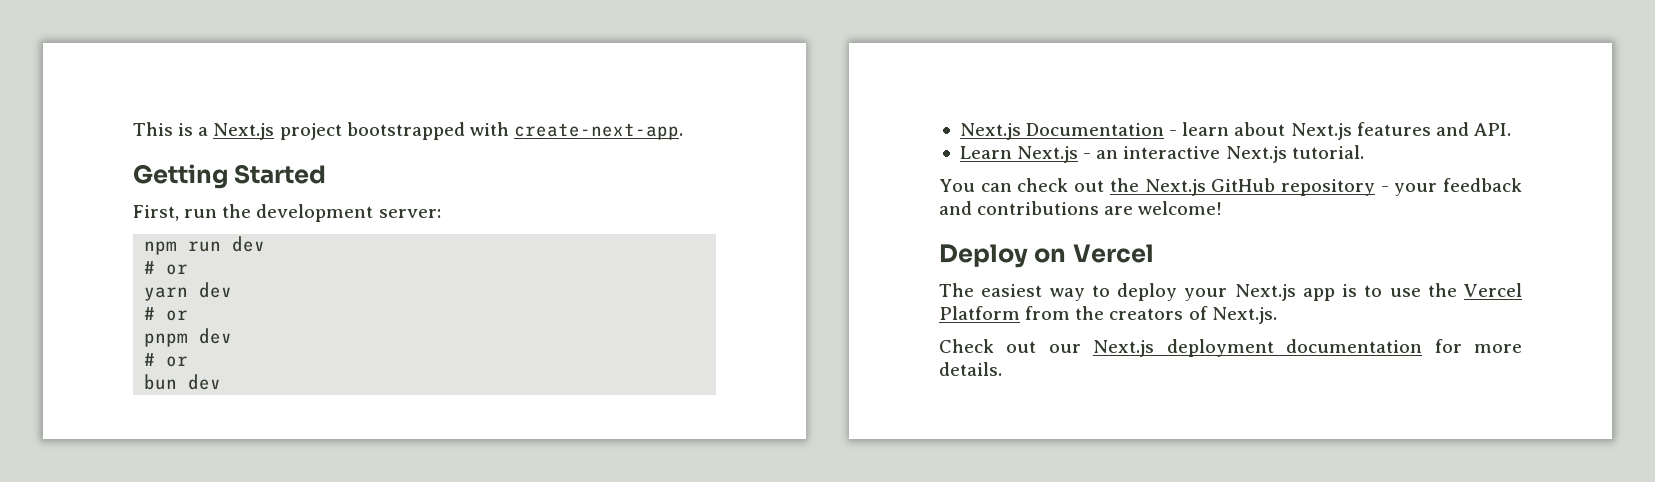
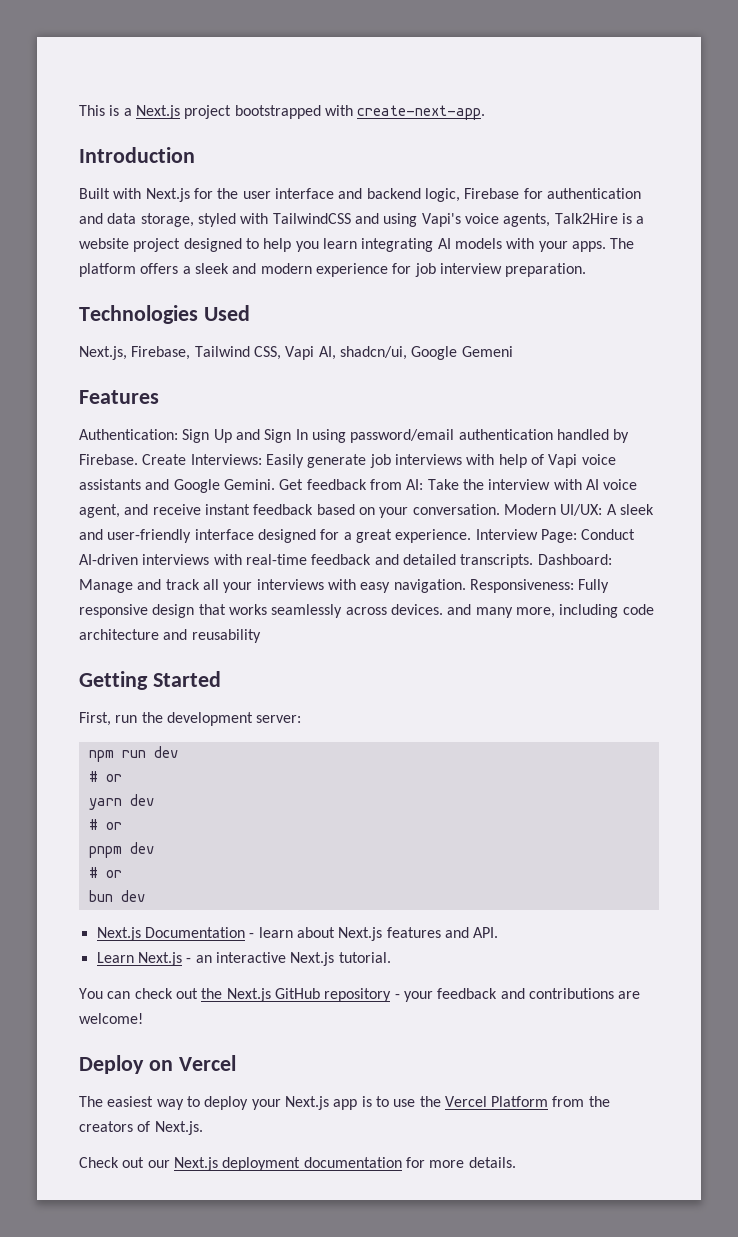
+ Introduction
+ Built with Next.js for the user interface and backend logic, Firebase for authentication and data storage, styled with TailwindCSS and using Vapi's voice agents, Talk2Hire is a website project designed to help you learn integrating AI models with your apps. The platform offers a sleek and modern experience for job interview preparation.
+ Technologies Used
+ Next.js, Firebase, Tailwind CSS, Vapi AI, shadcn/ui, Google Gemeni
+ Features
+ Authentication: Sign Up and Sign In using password/email authentication handled by Firebase. Create Interviews: Easily generate job interviews with help of Vapi voice assistants and Google Gemini. Get feedback from AI: Take the interview with AI voice agent, and receive instant feedback based on your conversation. Modern UI/UX: A sleek and user-friendly interface designed for a great experience. Interview Page: Conduct AI-driven interviews with real-time feedback and detailed transcripts. Dashboard: Manage and track all your interviews with easy navigation. Responsiveness: Fully responsive design that works seamlessly across devices. and many more, including code architecture and reusability

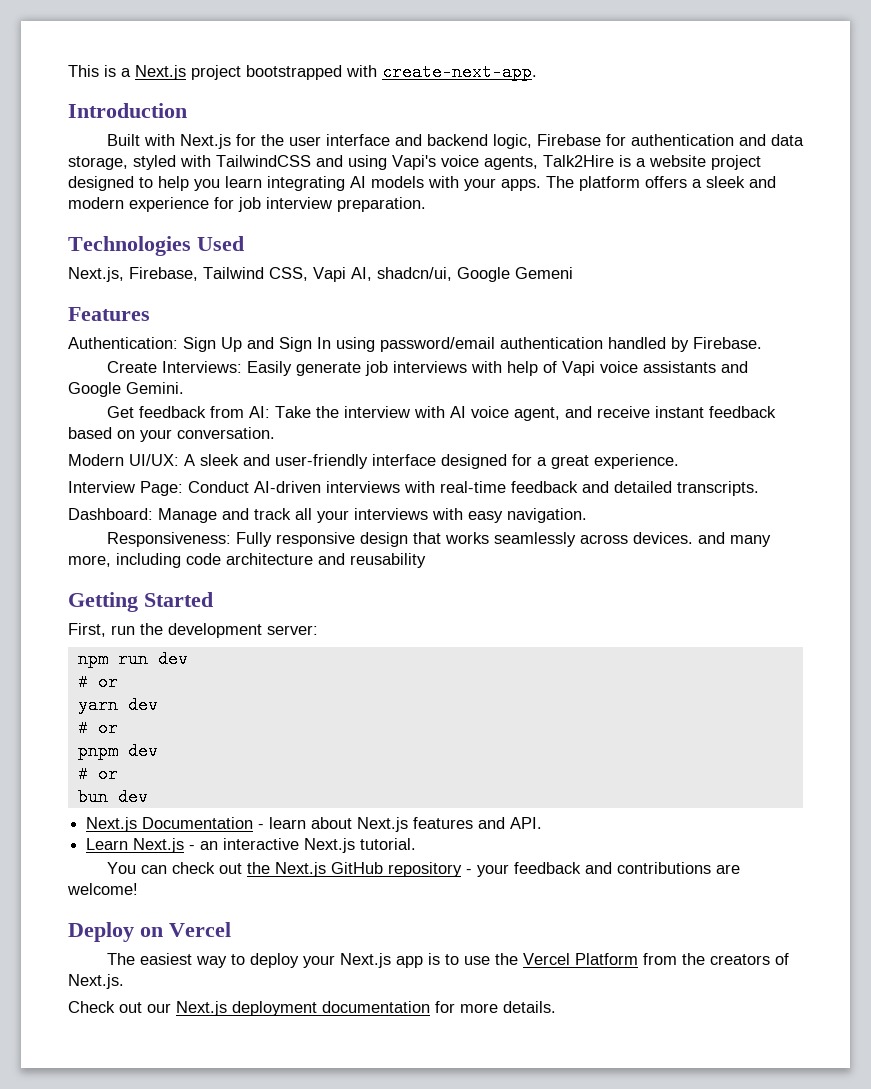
- Sign Up and Sign In using password/email authentication handled by Firebase. Create Interviews:
+ Sign Up and Sign In using password/email authentication handled by Firebase.
+ Create Interviews:
- Easily generate job interviews with help of Vapi voice assistants and Google Gemini. Get feedback from AI:
+ Easily generate job interviews with help of Vapi voice assistants and Google Gemini.
+ Get feedback from AI:
- Take the interview with AI voice agent, and receive instant feedback based on your conversation. Modern UI/UX:
+ Take the interview with AI voice agent, and receive instant feedback based on your conversation.
+ Modern UI/UX:
- A sleek and user-friendly interface designed for a great experience. Interview Page:
+ A sleek and user-friendly interface designed for a great experience.
+ Interview Page:
- Conduct AI-driven interviews with real-time feedback and detailed transcripts. Dashboard:
+ Conduct AI-driven interviews with real-time feedback and detailed transcripts.
+ Dashboard:
- Manage and track all your interviews with easy navigation. Responsiveness:
+ Manage and track all your interviews with easy navigation.
+ Responsiveness:

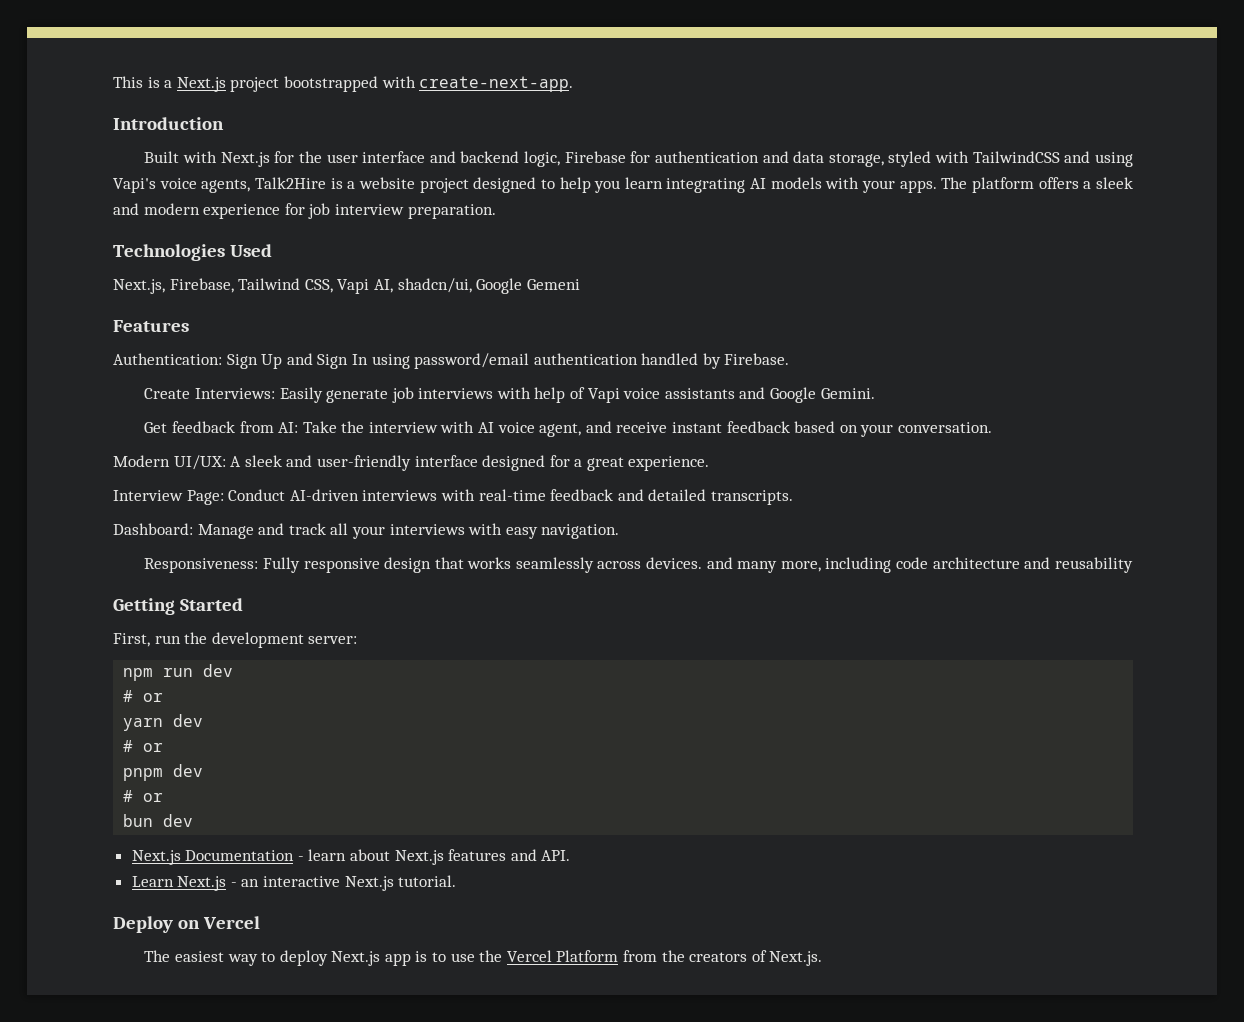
- You can check out the Next.js GitHub repository - your feedback and contributions are welcome!
- The easiest way to deploy your Next.js app is to use the Vercel Platform from the creators of Next.js.
+ The easiest way to deploy Next.js app is to use the Vercel Platform from the creators of Next.js.
- Check out our Next.js deployment documentation for more details.

